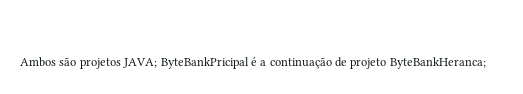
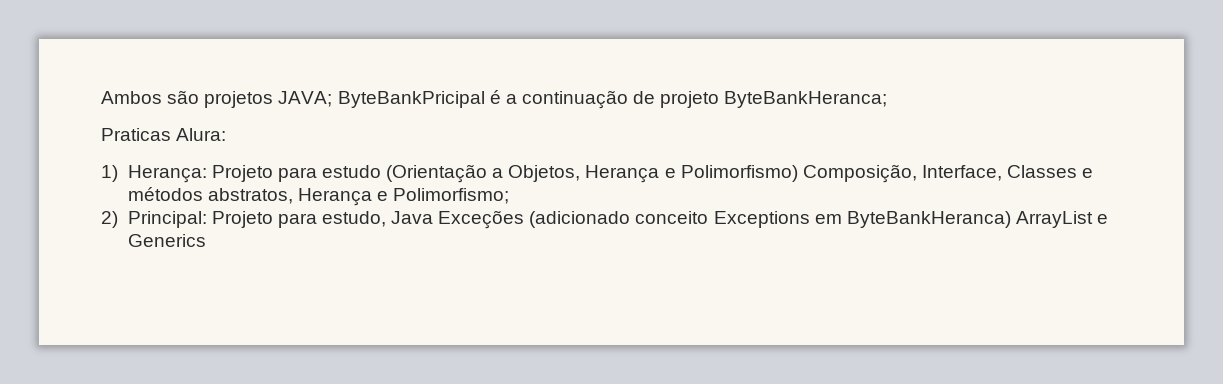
+ Praticas Alura:
+ 1) Herança: Projeto para estudo (Orientação a Objetos, Herança e Polimorfismo) Composição, Interface, Classes e métodos abstratos, Herança e Polimorfismo;
+ 2) Principal: Projeto para estudo, Java Exceções (adicionado conceito Exceptions em ByteBankHeranca) ArrayList e Generics

